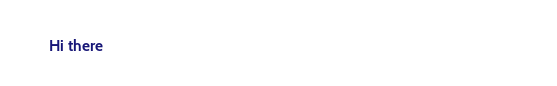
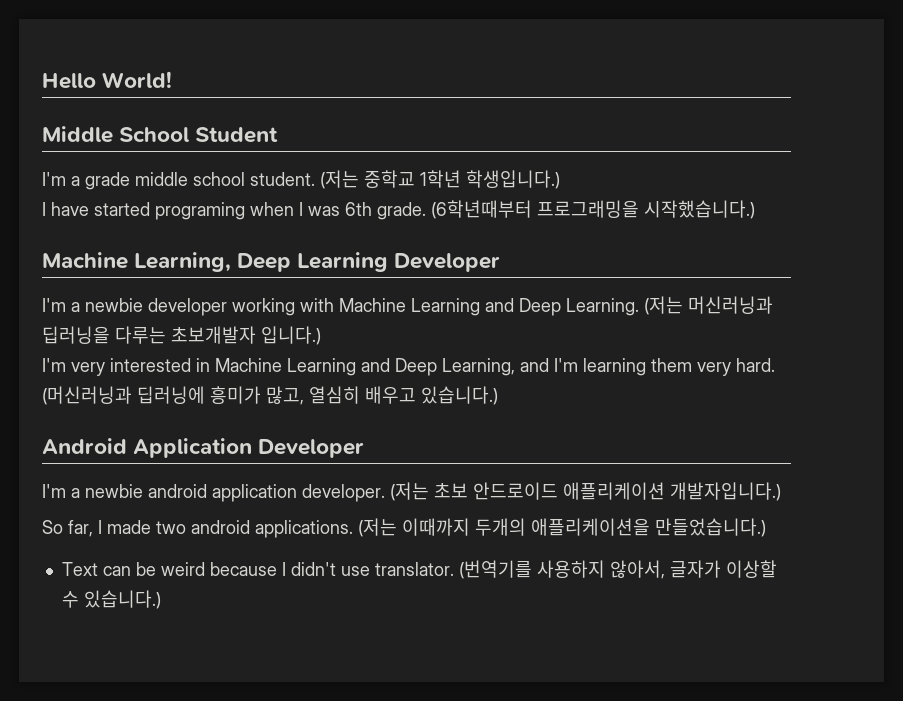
- Hi there
+ Hello World!
+ Middle School Student
+ I'm a grade middle school student. (저는 중학교 1학년 학생입니다.)
+ I have started programing when I was 6th grade. (6학년때부터 프로그래밍을 시작했습니다.)
+ Machine Learning, Deep Learning Developer
+ I'm a newbie developer working with Machine Learning and Deep Learning. (저는 머신러닝과 딥러닝을 다루는 초보개발자 입니다.)
+ I'm very interested in Machine Learning and Deep Learning, and I'm learning them very hard. (머신러닝과 딥러닝에 흥미가 많고, 열심히 배우고 있습니다.)
+ Android Application Developer
+ I'm a newbie android application developer. (저는 초보 안드로이드 애플리케이션 개발자입니다.)
+ So far, I made two android applications. (저는 이때까지 두개의 애플리케이션을 만들었습니다.)
+ Text can be weird because I didn't use translator. (번역기를 사용하지 않아서, 글자가 이상할 수 있습니다.)

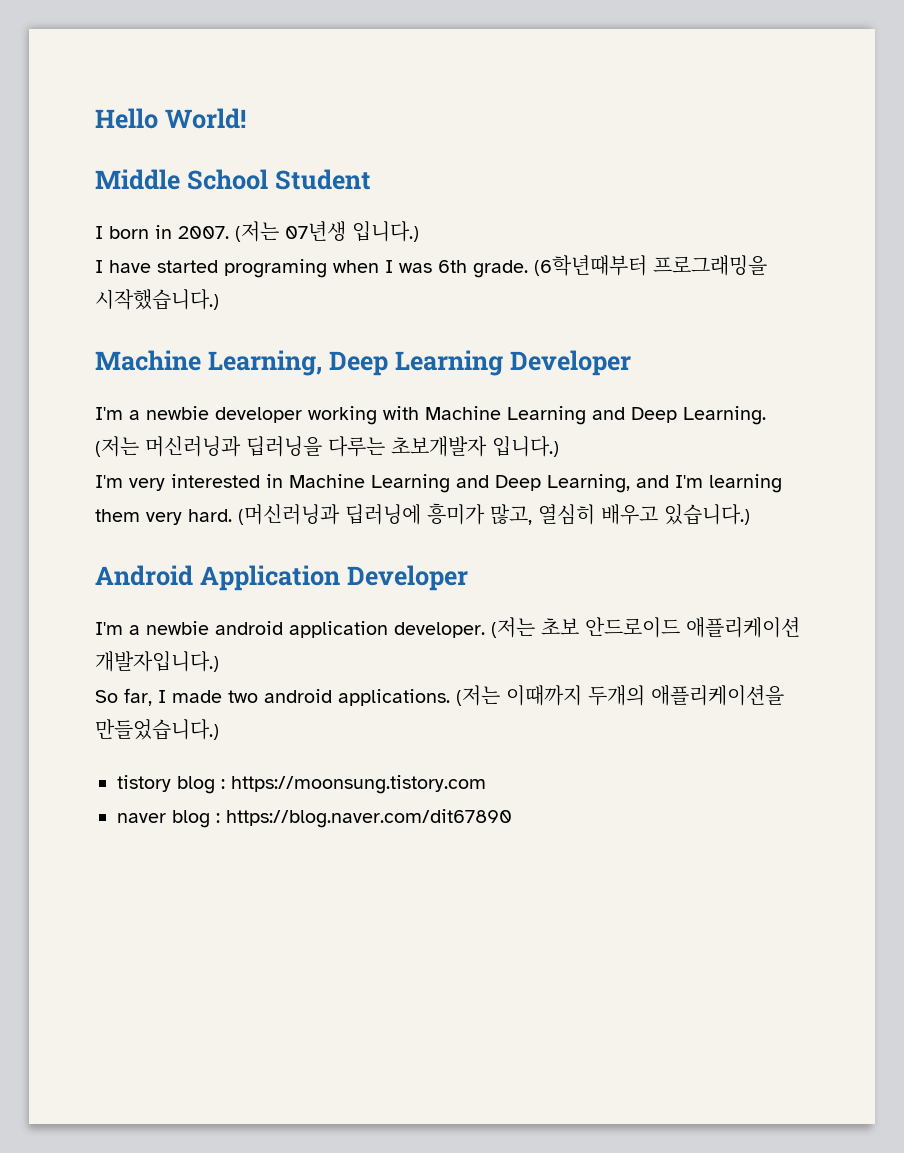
- I'm a grade middle school student. (저는 중학교 1학년 학생입니다.)
+ I born in 2007. (저는 07년생 입니다.)
- Text can be weird because I didn't use translator. (번역기를 사용하지 않아서, 글자가 이상할 수 있습니다.)
+ tistory blog : https://moonsung.tistory.com
+ naver blog : https://blog.naver.com/dit67890

